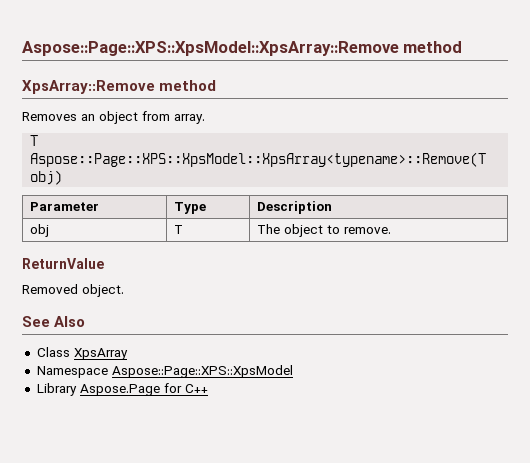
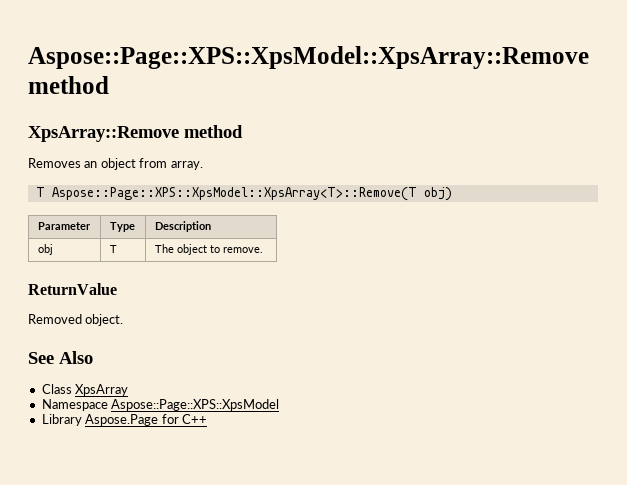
- T Aspose::Page::XPS::XpsModel::XpsArray<typename>::Remove(T obj)
+ T Aspose::Page::XPS::XpsModel::XpsArray<T>::Remove(T obj)

